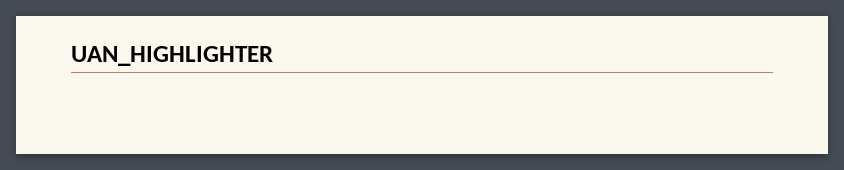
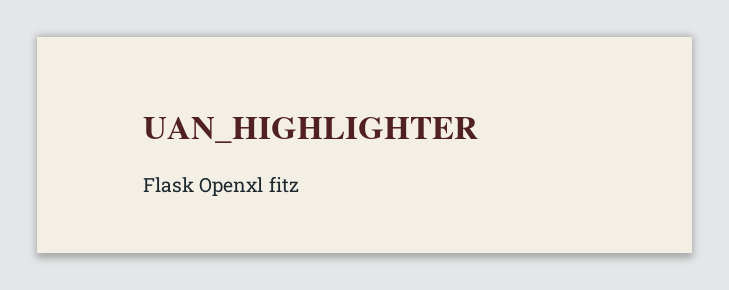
+ Flask Openxl fitz

